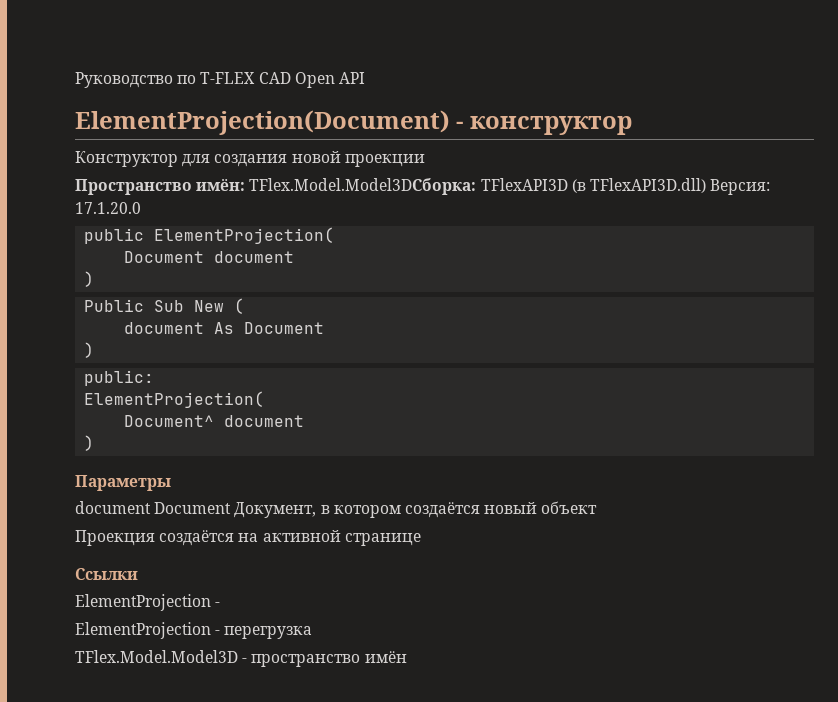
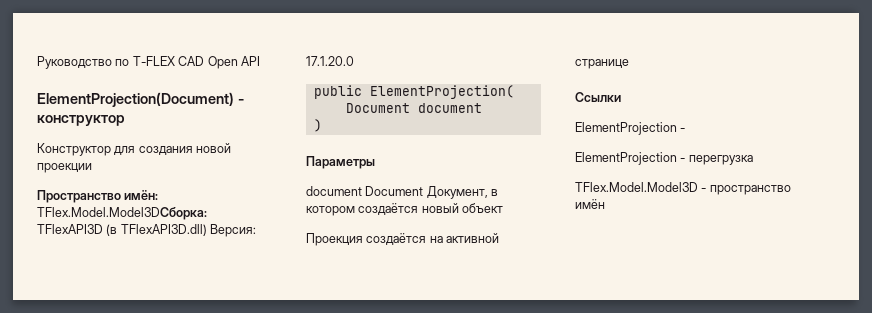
- Public Sub New (
- document As Document
- )
- public:
- ElementProjection(
- Document^ document
- )

